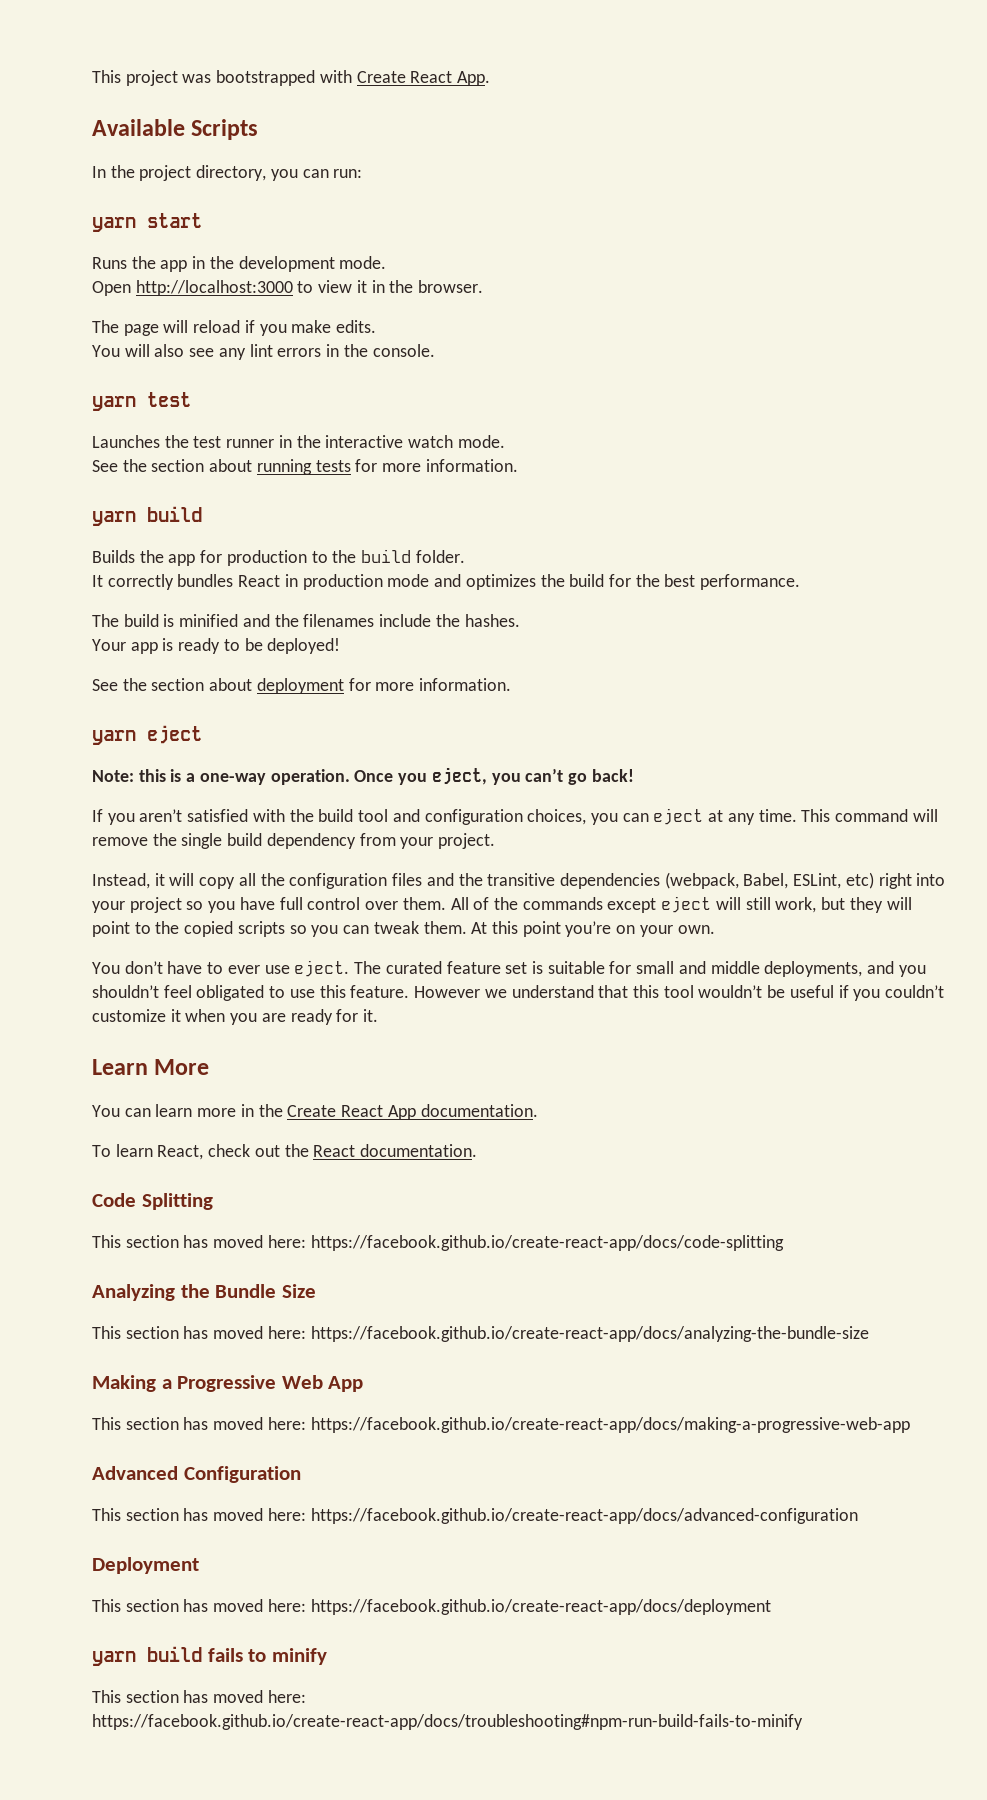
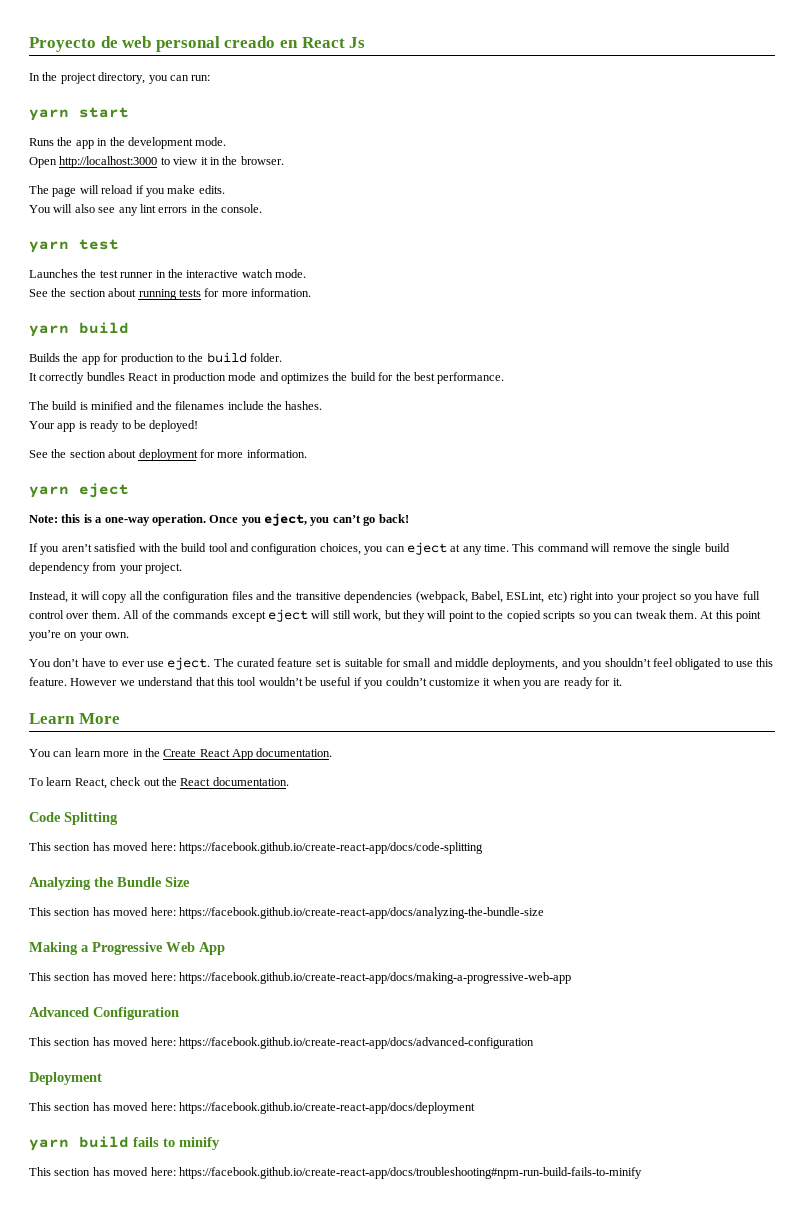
- This project was bootstrapped with Create React App.
- Available Scripts
+ Proyecto de web personal creado en React Js

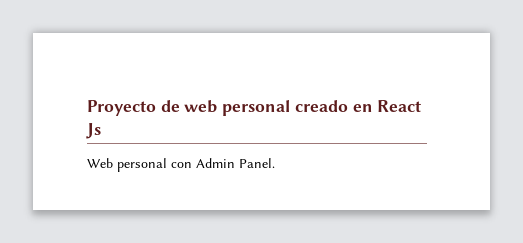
- In the project directory, you can run:
- yarn start
- Runs the app in the development mode.
- Open http://localhost:3000 to view it in the browser.
- The page will reload if you make edits.
- You will also see any lint errors in the console.
- yarn test
- Launches the test runner in the interactive watch mode.
- See the section about running tests for more information.
- yarn build
- Builds the app for production to the build folder.
- It correctly bundles React in production mode and optimizes the build for the best performance.
- The build is minified and the filenames include the hashes.
- Your app is ready to be deployed!
- See the section about deployment for more information.
- yarn eject
- Note: this is a one-way operation. Once you eject, you can’t go back!
- If you aren’t satisfied with the build tool and configuration choices, you can eject at any time. This command will remove the single build dependency from your project.
- Instead, it will copy all the configuration files and the transitive dependencies (webpack, Babel, ESLint, etc) right into your project so you have full control over them. All of the commands except eject will still work, but they will point to the copied scripts so you can tweak them. At this point you’re on your own.
- You don’t have to ever use eject. The curated feature set is suitable for small and middle deployments, and you shouldn’t feel obligated to use this feature. However we understand that this tool wouldn’t be useful if you couldn’t customize it when you are ready for it.
- Learn More
- You can learn more in the Create React App documentation.
- To learn React, check out the React documentation.
- Code Splitting
- This section has moved here: https://facebook.github.io/create-react-app/docs/code-splitting
- Analyzing the Bundle Size
- This section has moved here: https://facebook.github.io/create-react-app/docs/analyzing-the-bundle-size
- Making a Progressive Web App
- This section has moved here: https://facebook.github.io/create-react-app/docs/making-a-progressive-web-app
- Advanced Configuration
- This section has moved here: https://facebook.github.io/create-react-app/docs/advanced-configuration
- Deployment
- This section has moved here: https://facebook.github.io/create-react-app/docs/deployment
- yarn build fails to minify
- This section has moved here: https://facebook.github.io/create-react-app/docs/troubleshooting#npm-run-build-fails-to-minify
+ Web personal con Admin Panel.

